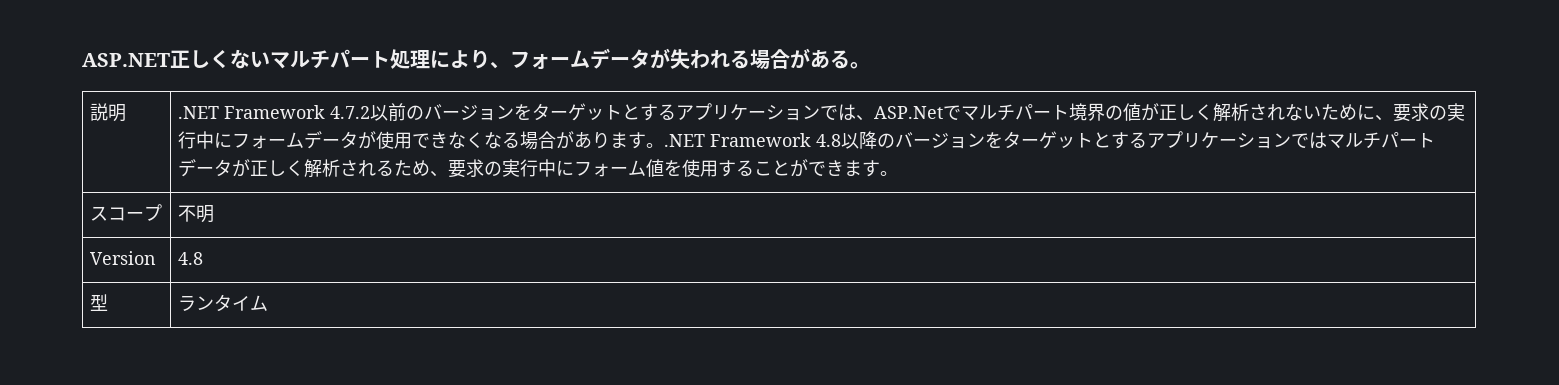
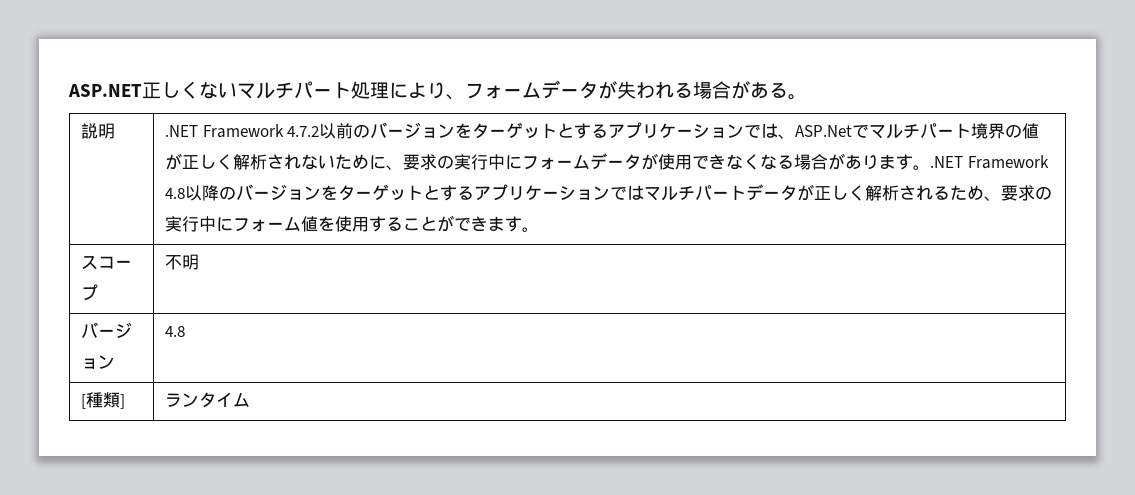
- Version | 4.8
+ バージョン | 4.8
- 型 | ランタイム
+ [種類] | ランタイム

